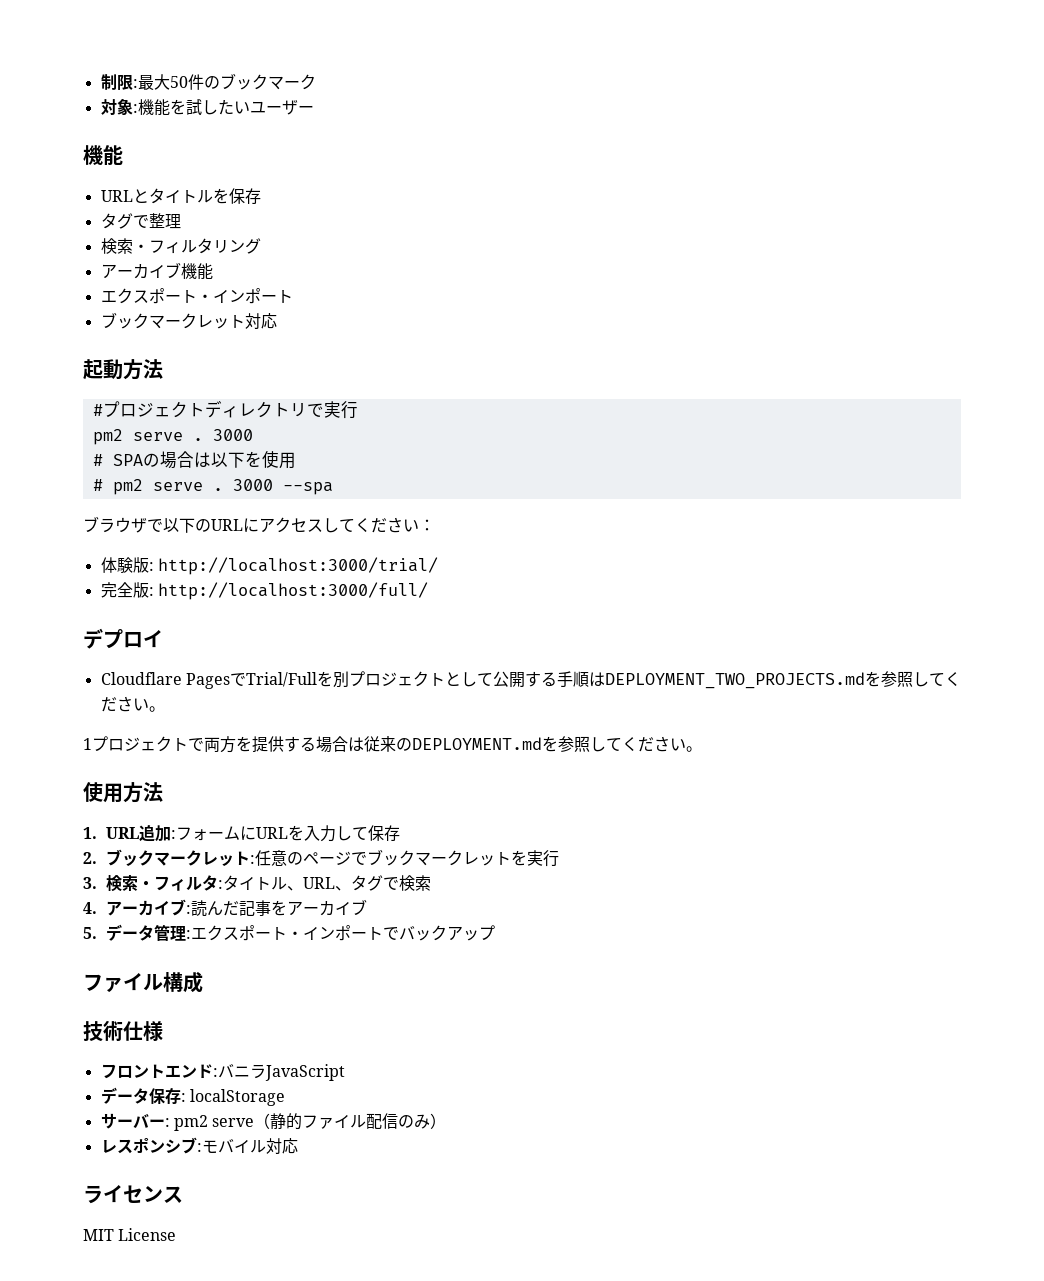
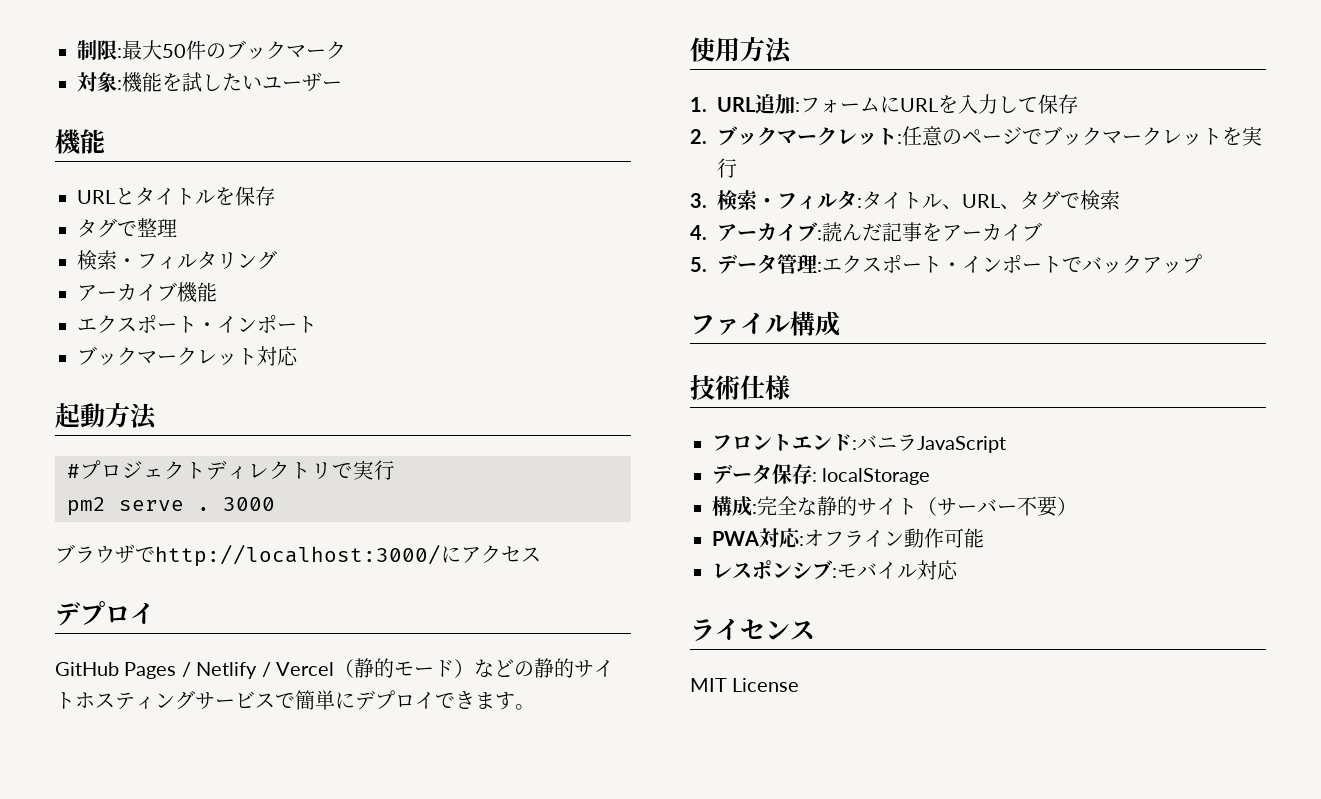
- # SPAの場合は以下を使用
- # pm2 serve . 3000 --spa
- ブラウザで以下のURLにアクセスしてください：
- 体験版: http://localhost:3000/trial/
- 完全版: http://localhost:3000/full/
+ ブラウザでhttp://localhost:3000/にアクセス
  デプロイ
- Cloudflare PagesでTrial/Fullを別プロジェクトとして公開する手順はDEPLOYMENT_TWO_PROJECTS.mdを参照してください。
- 1プロジェクトで両方を提供する場合は従来のDEPLOYMENT.mdを参照してください。
+ GitHub Pages / Netlify / Vercel（静的モード）などの静的サイトホスティングサービスで簡単にデプロイできます。
- サーバー: pm2 serve（静的ファイル配信のみ）
+ 構成:完全な静的サイト（サーバー不要）
+ PWA対応:オフライン動作可能

